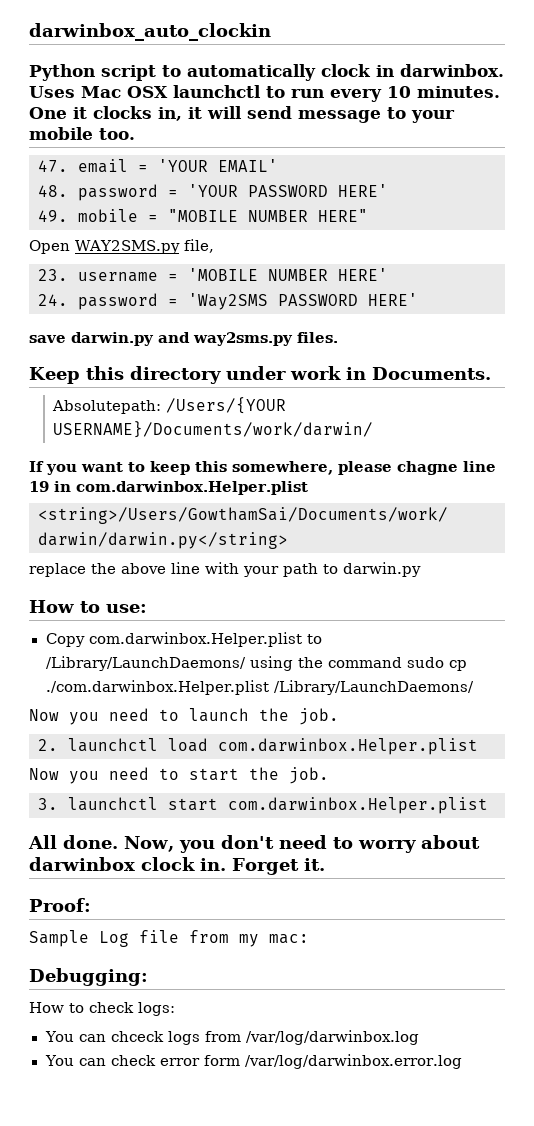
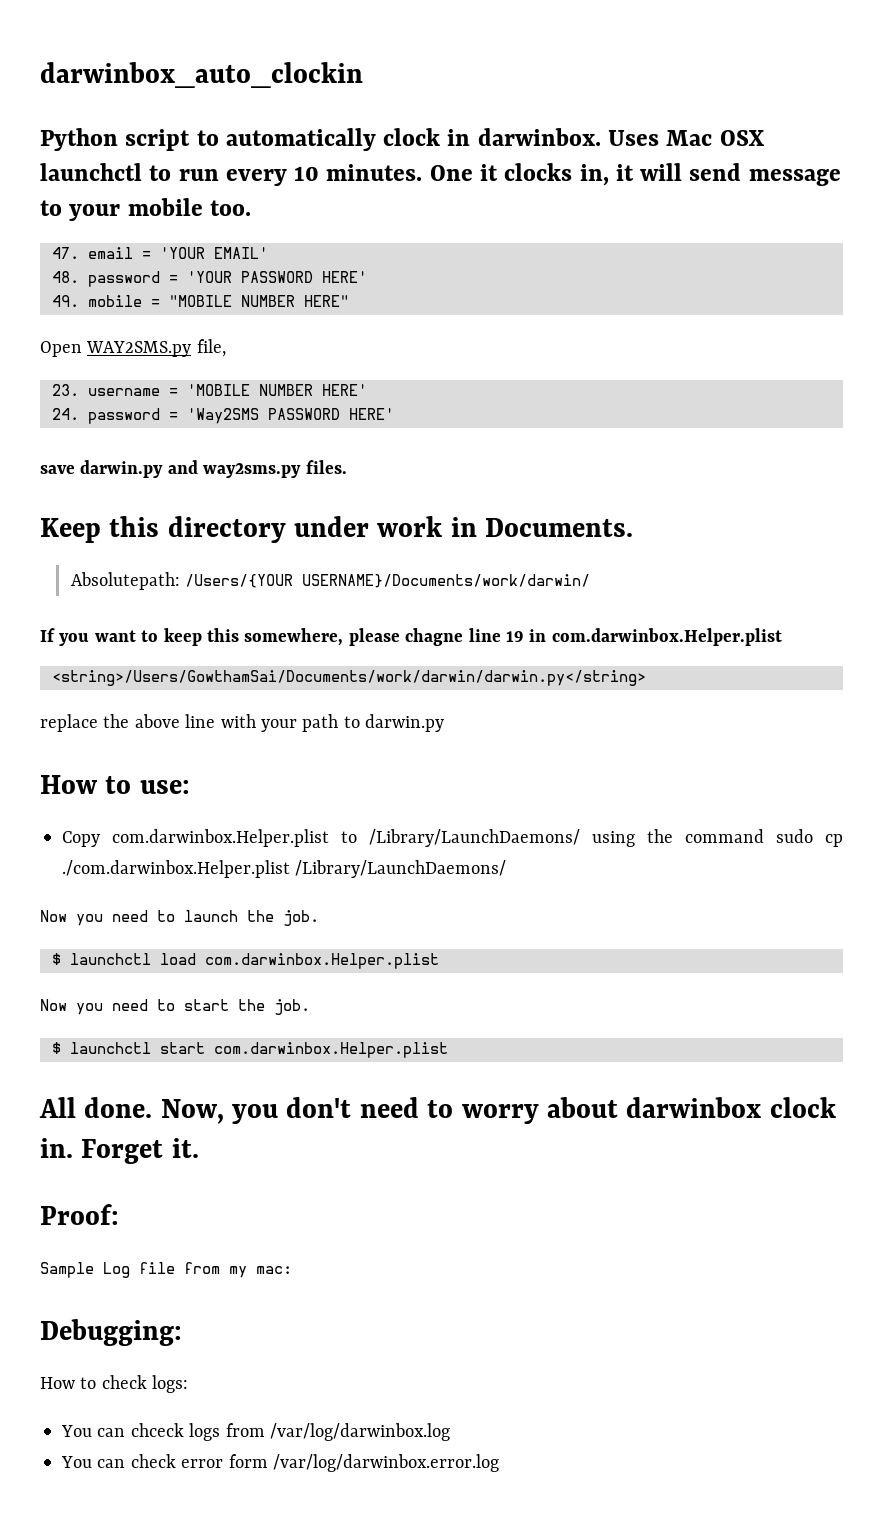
- 2. launchctl load com.darwinbox.Helper.plist
+ $ launchctl load com.darwinbox.Helper.plist
- 3. launchctl start com.darwinbox.Helper.plist
+ $ launchctl start com.darwinbox.Helper.plist

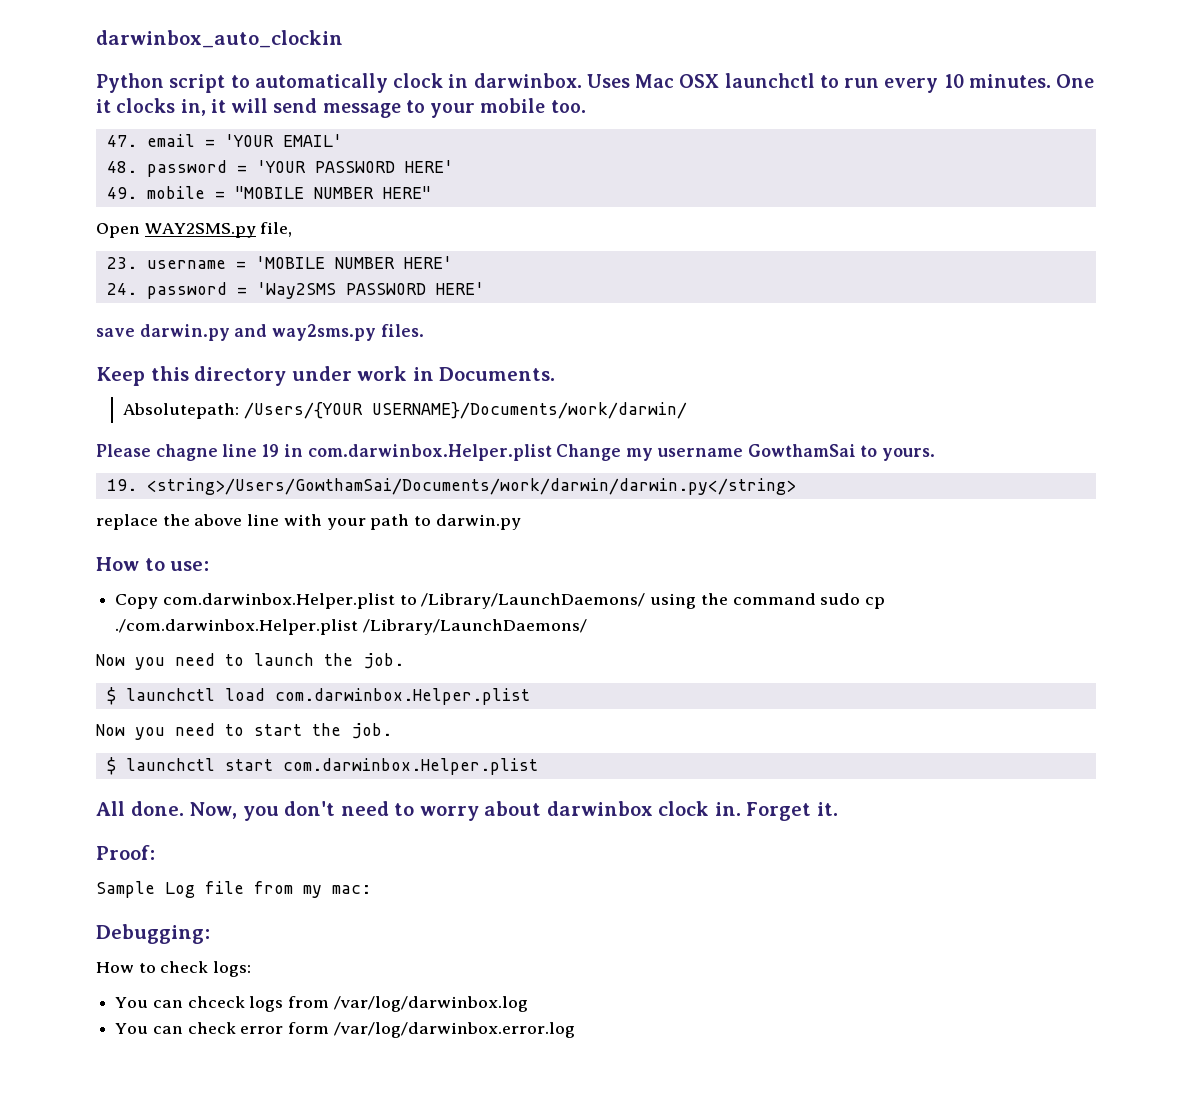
- If you want to keep this somewhere, please chagne line 19 in com.darwinbox.Helper.plist
- <string>/Users/GowthamSai/Documents/work/darwin/darwin.py</string>
+ Please chagne line 19 in com.darwinbox.Helper.plist Change my username GowthamSai to yours.
+ 19. <string>/Users/GowthamSai/Documents/work/darwin/darwin.py</string>

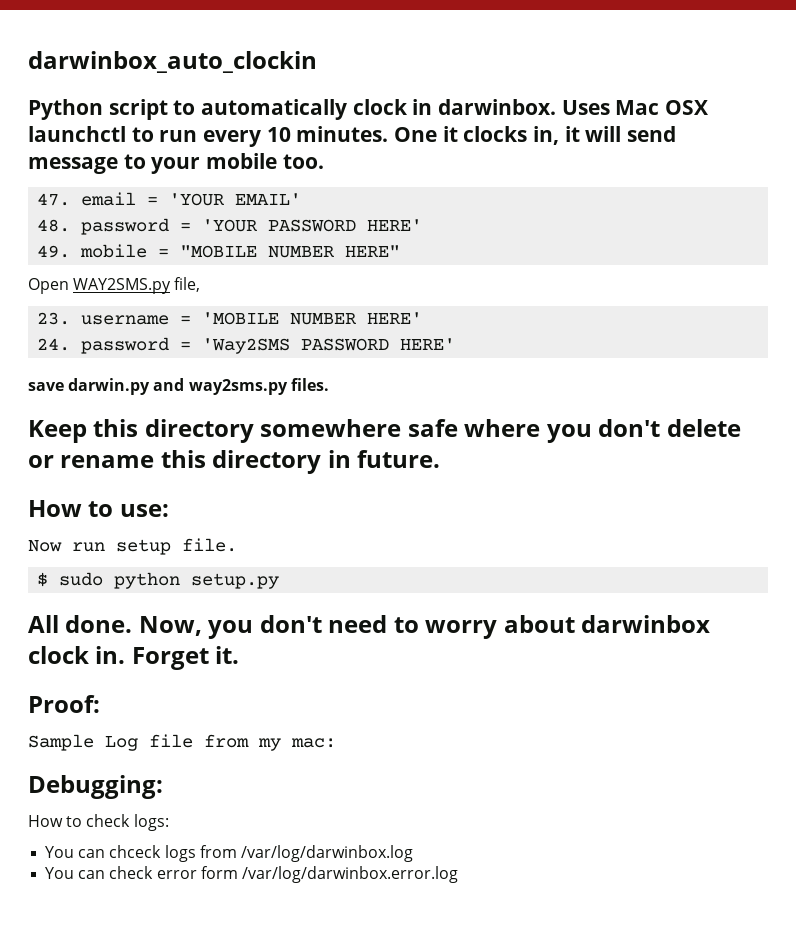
- Keep this directory under work in Documents.
- Absolutepath: /Users/{YOUR USERNAME}/Documents/work/darwin/
- Please chagne line 19 in com.darwinbox.Helper.plist Change my username GowthamSai to yours.
- 19. <string>/Users/GowthamSai/Documents/work/darwin/darwin.py</string>
- replace the above line with your path to darwin.py
+ Keep this directory somewhere safe where you don't delete or rename this directory in future.
  How to use:
- Copy com.darwinbox.Helper.plist to /Library/LaunchDaemons/ using the command sudo cp ./com.darwinbox.Helper.plist /Library/LaunchDaemons/
- Now you need to launch the job.
- $ launchctl load com.darwinbox.Helper.plist
- Now you need to start the job.
- $ launchctl start com.darwinbox.Helper.plist
+ Now run setup file.
+ $ sudo python setup.py

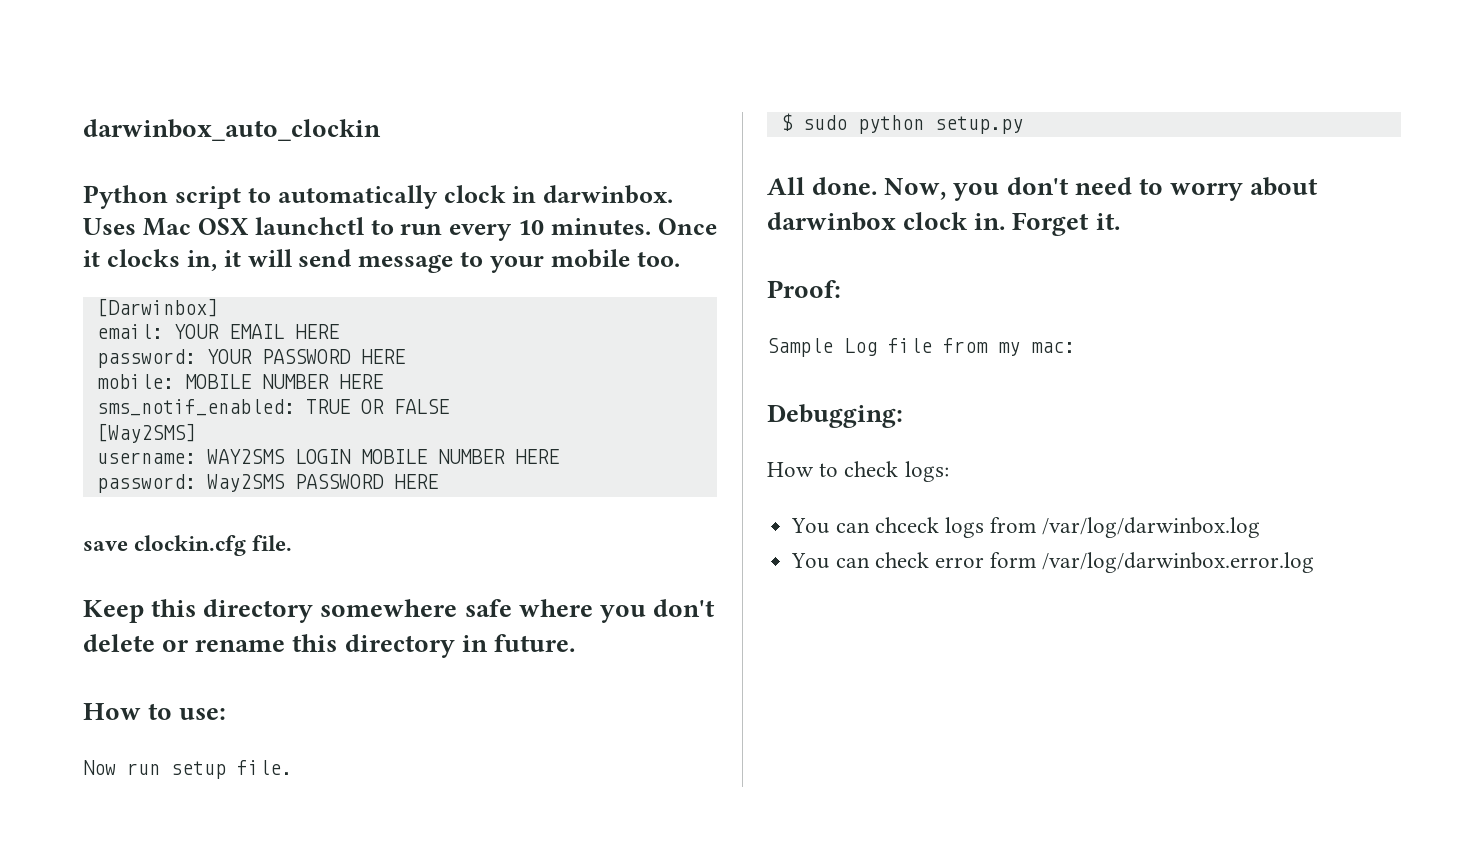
- One it clocks in, it will send message to your mobile too.
+ Once it clocks in, it will send message to your mobile too.
- 47. email = 'YOUR EMAIL'
- 48. password = 'YOUR PASSWORD HERE'
- 49. mobile = "MOBILE NUMBER HERE"
- Open WAY2SMS.py file,
- 23. username = 'MOBILE NUMBER HERE'
- 24. password = 'Way2SMS PASSWORD HERE'
- save darwin.py and way2sms.py files.
+ [Darwinbox]
+ email: YOUR EMAIL HERE
+ password: YOUR PASSWORD HERE
+ mobile: MOBILE NUMBER HERE
+ sms_notif_enabled: TRUE OR FALSE
+ [Way2SMS]
+ username: WAY2SMS LOGIN MOBILE NUMBER HERE
+ password: Way2SMS PASSWORD HERE
+ save clockin.cfg file.

